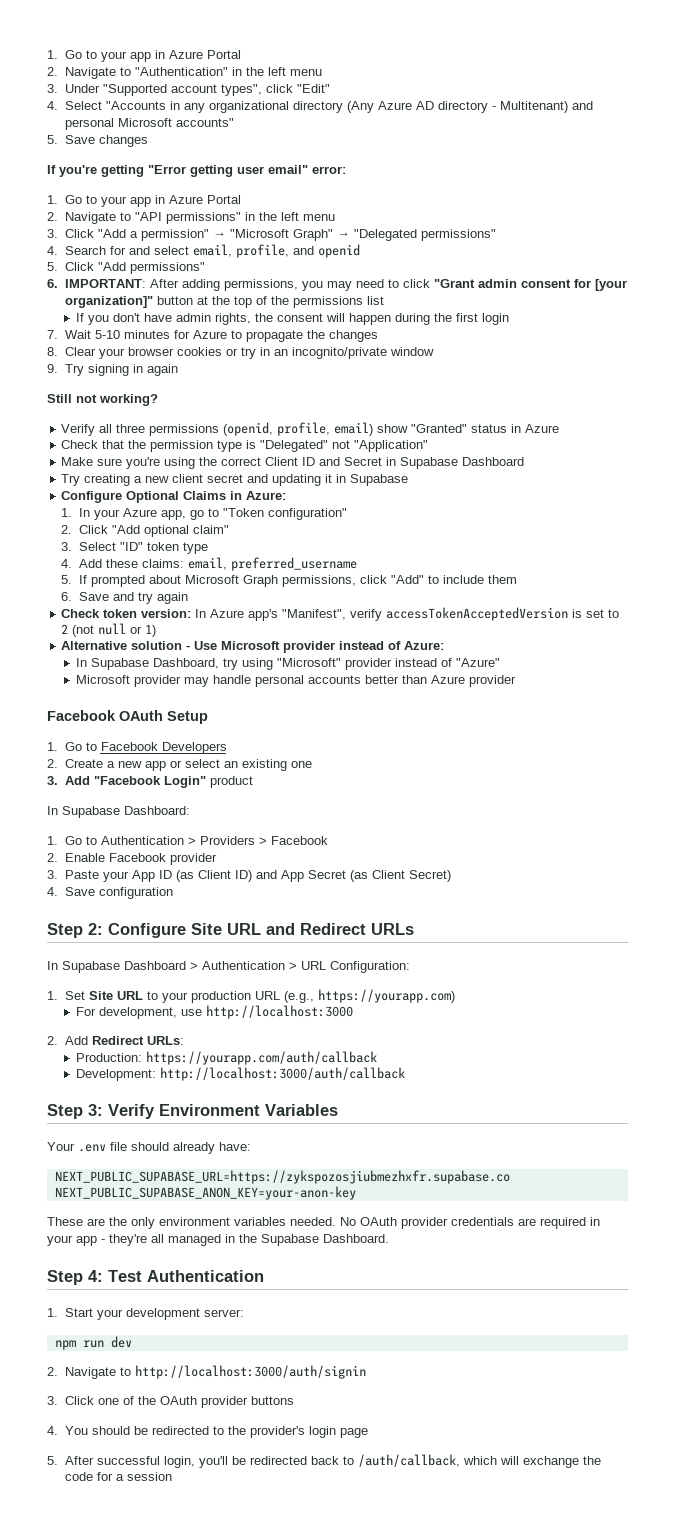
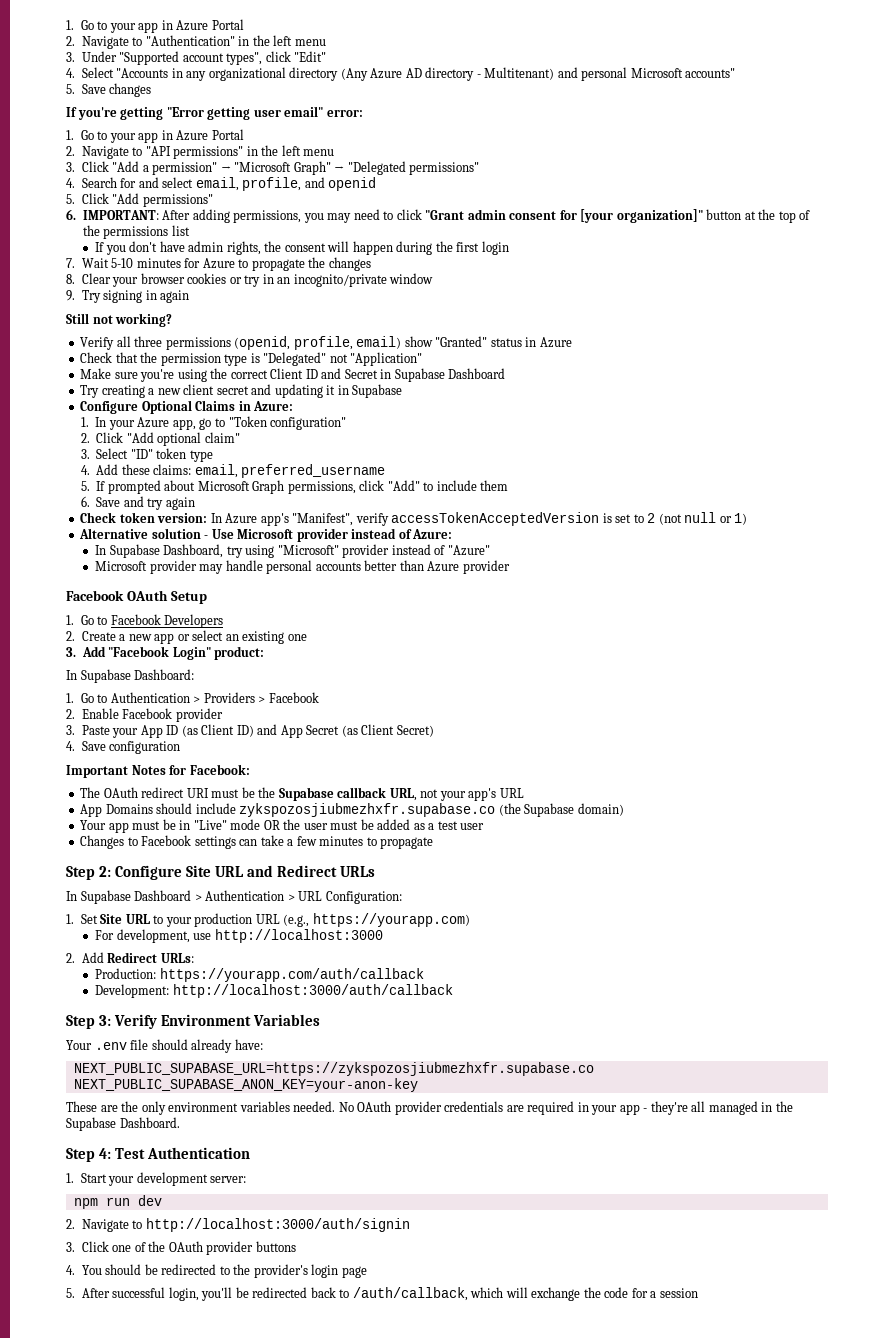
- 3. Add "Facebook Login" product
+ 3. Add "Facebook Login" product:
+ Important Notes for Facebook:
+ The OAuth redirect URI must be the Supabase callback URL, not your app's URL
+ App Domains should include zykspozosjiubmezhxfr.supabase.co (the Supabase domain)
+ Your app must be in "Live" mode OR the user must be added as a test user
+ Changes to Facebook settings can take a few minutes to propagate

